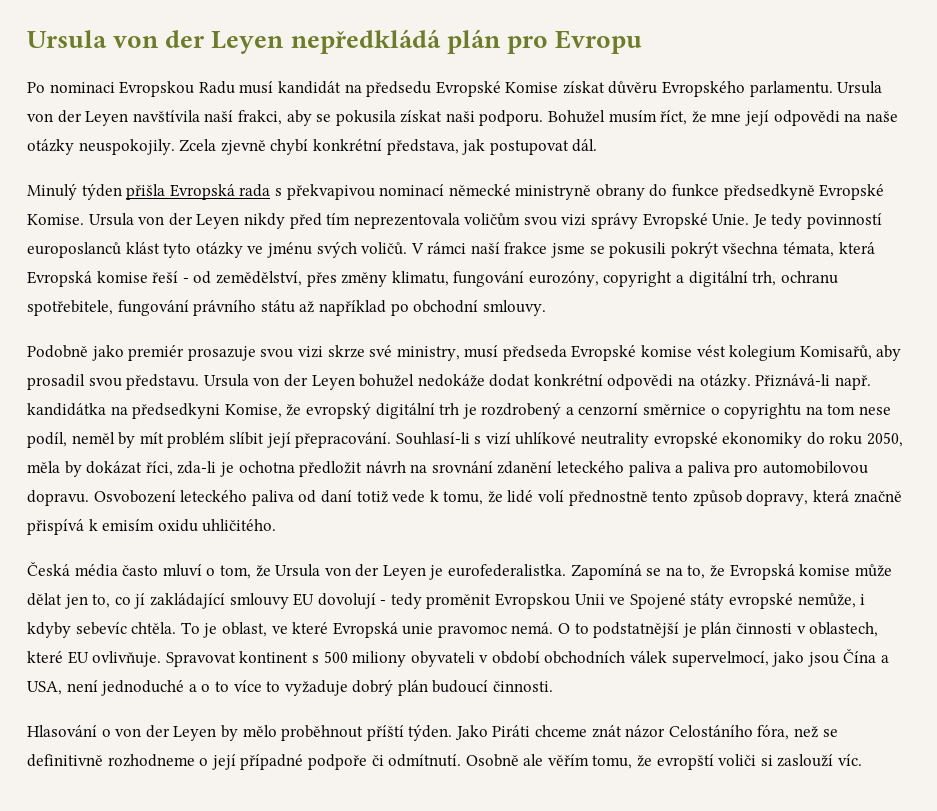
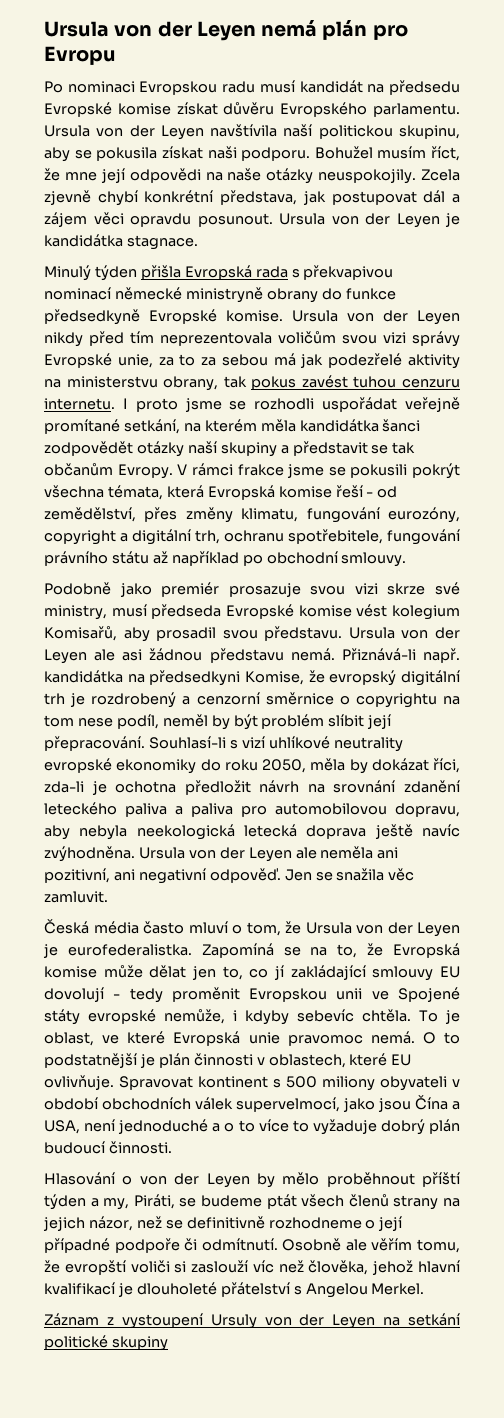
- Ursula von der Leyen nepředkládá plán pro Evropu
+ Ursula von der Leyen nemá plán pro Evropu
- Po nominaci Evropskou Radu musí kandidát na předsedu Evropské Komise získat důvěru Evropského parlamentu.
+ Po nominaci Evropskou radu musí kandidát na předsedu Evropské komise získat důvěru Evropského parlamentu.
- Ursula von der Leyen navštívila naší frakci, aby se pokusila získat naši podporu.
+ Ursula von der Leyen navštívila naší politickou skupinu, aby se pokusila získat naši podporu.
- Zcela zjevně chybí konkrétní představa, jak postupovat dál.
+ Zcela zjevně chybí konkrétní představa, jak postupovat dál a zájem věci opravdu posunout. Ursula von der Leyen je kandidátka stagnace.
- Minulý týden přišla Evropská rada s překvapivou nominací německé ministryně obrany do funkce předsedkyně Evropské Komise.
+ Minulý týden přišla Evropská rada s překvapivou nominací německé ministryně obrany do funkce předsedkyně Evropské komise.
- Ursula von der Leyen nikdy před tím neprezentovala voličům svou vizi správy Evropské Unie. Je tedy povinností europoslanců klást tyto otázky ve jménu svých voličů.
+ Ursula von der Leyen nikdy před tím neprezentovala voličům svou vizi správy Evropské unie, za to za sebou má jak podezřelé aktivity na ministerstvu obrany, tak pokus zavést tuhou cenzuru internetu. I proto jsme se rozhodli uspořádat veřejně promítané setkání, na kterém měla kandidátka šanci zodpovědět otázky naší skupiny a představit se tak občanům Evropy.
- V rámci naší frakce jsme se pokusili pokrýt všechna témata, která Evropská komise řeší - od zemědělství, přes změny klimatu, fungování eurozóny, copyright a digitální trh, ochranu spotřebitele, fungování právního státu až například po obchodní smlouvy.
+ V rámci frakce jsme se pokusili pokrýt všechna témata, která Evropská komise řeší - od zemědělství, přes změny klimatu, fungování eurozóny, copyright a digitální trh, ochranu spotřebitele, fungování právního státu až například po obchodní smlouvy.
- Ursula von der Leyen bohužel nedokáže dodat konkrétní odpovědi na otázky.
+ Ursula von der Leyen ale asi žádnou představu nemá.
- Přiznává-li např. kandidátka na předsedkyni Komise, že evropský digitální trh je rozdrobený a cenzorní směrnice o copyrightu na tom nese podíl, neměl by mít problém slíbit její přepracování.
+ Přiznává-li např. kandidátka na předsedkyni Komise, že evropský digitální trh je rozdrobený a cenzorní směrnice o copyrightu na tom nese podíl, neměl by být problém slíbit její přepracování.
- Souhlasí-li s vizí uhlíkové neutrality evropské ekonomiky do roku 2050, měla by dokázat říci, zda-li je ochotna předložit návrh na srovnání zdanění leteckého paliva a paliva pro automobilovou dopravu. Osvobození leteckého paliva od daní totiž vede k tomu, že lidé volí přednostně tento způsob dopravy, která značně přispívá k emisím oxidu uhličitého.
+ Souhlasí-li s vizí uhlíkové neutrality evropské ekonomiky do roku 2050, měla by dokázat říci, zda-li je ochotna předložit návrh na srovnání zdanění leteckého paliva a paliva pro automobilovou dopravu, aby nebyla neekologická letecká doprava ještě navíc zvýhodněna. Ursula von der Leyen ale neměla ani pozitivní, ani negativní odpověď. Jen se snažila věc zamluvit.
- Zapomíná se na to, že Evropská komise může dělat jen to, co jí zakládající smlouvy EU dovolují - tedy proměnit Evropskou Unii ve Spojené státy evropské nemůže, i kdyby sebevíc chtěla.
+ Zapomíná se na to, že Evropská komise může dělat jen to, co jí zakládající smlouvy EU dovolují - tedy proměnit Evropskou unii ve Spojené státy evropské nemůže, i kdyby sebevíc chtěla.
- Hlasování o von der Leyen by mělo proběhnout příští týden. Jako Piráti chceme znát názor Celostáního fóra, než se definitivně rozhodneme o její případné podpoře či odmítnutí.
+ Hlasování o von der Leyen by mělo proběhnout příští týden a my, Piráti, se budeme ptát všech členů strany na jejich názor, než se definitivně rozhodneme o její případné podpoře či odmítnutí.
- Osobně ale věřím tomu, že evropští voliči si zaslouží víc.
+ Osobně ale věřím tomu, že evropští voliči si zaslouží víc než člověka, jehož hlavní kvalifikací je dlouholeté přátelství s Angelou Merkel.
+ Záznam z vystoupení Ursuly von der Leyen na setkání politické skupiny

